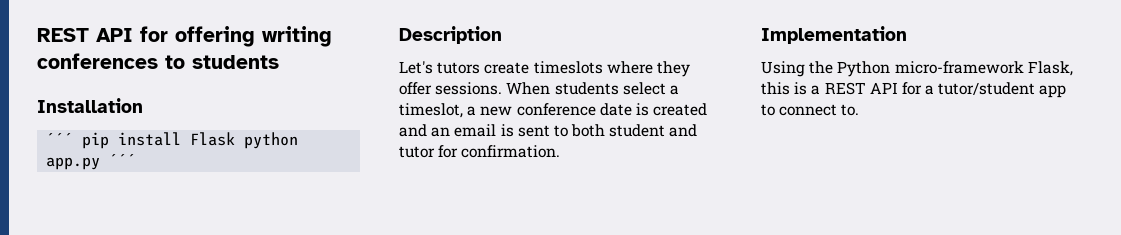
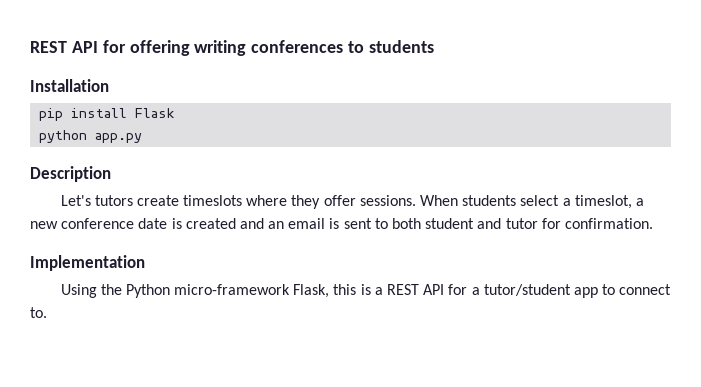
- ´´´ pip install Flask python app.py ´´´
+ pip install Flask
+ python app.py

